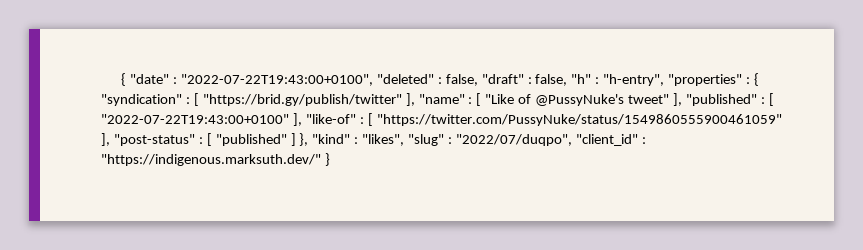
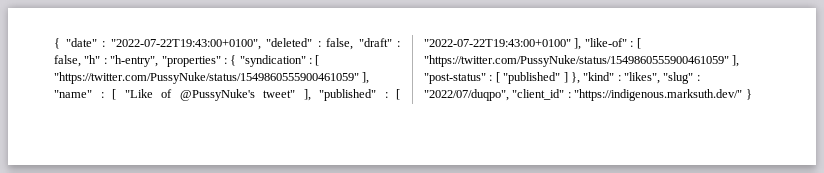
- { "date" : "2022-07-22T19:43:00+0100", "deleted" : false, "draft" : false, "h" : "h-entry", "properties" : { "syndication" : [ "https://brid.gy/publish/twitter" ], "name" : [ "Like of @PussyNuke's tweet" ], "published" : [ "2022-07-22T19:43:00+0100" ], "like-of" : [ "https://twitter.com/PussyNuke/status/1549860555900461059" ], "post-status" : [ "published" ] }, "kind" : "likes", "slug" : "2022/07/duqpo", "client_id" : "https://indigenous.marksuth.dev/" }
+ { "date" : "2022-07-22T19:43:00+0100", "deleted" : false, "draft" : false, "h" : "h-entry", "properties" : { "syndication" : [ "https://twitter.com/PussyNuke/status/1549860555900461059" ], "name" : [ "Like of @PussyNuke's tweet" ], "published" : [ "2022-07-22T19:43:00+0100" ], "like-of" : [ "https://twitter.com/PussyNuke/status/1549860555900461059" ], "post-status" : [ "published" ] }, "kind" : "likes", "slug" : "2022/07/duqpo", "client_id" : "https://indigenous.marksuth.dev/" }

